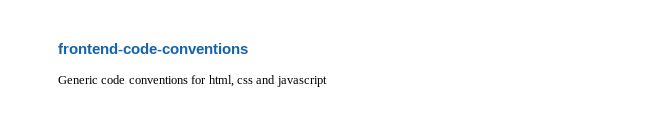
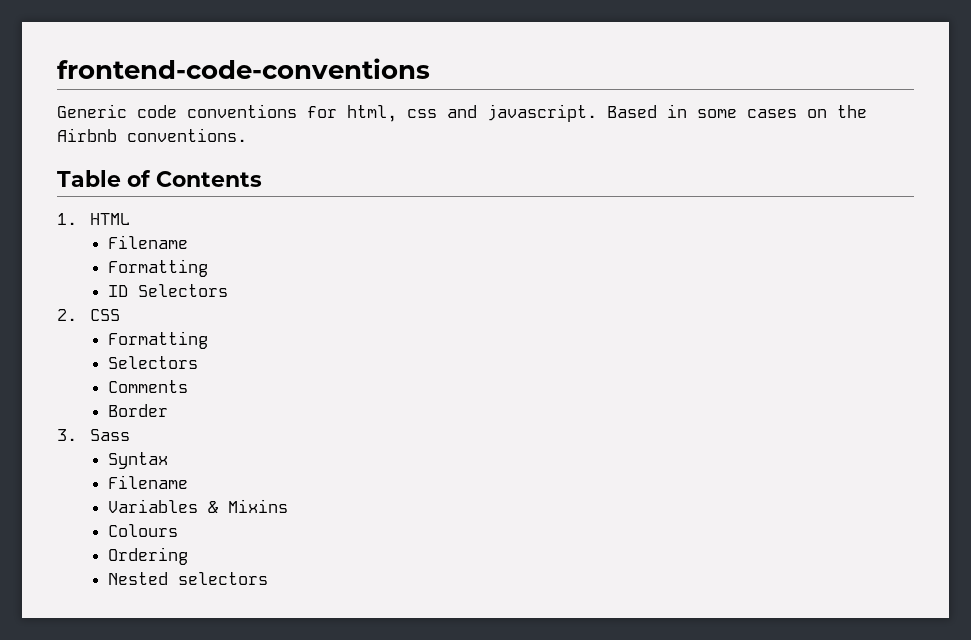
- Generic code conventions for html, css and javascript
+ Generic code conventions for html, css and javascript. Based in some cases on the Airbnb conventions.
+ Table of Contents
+ 1. HTML
+ Filename
+ Formatting
+ ID Selectors
+ 2. CSS
+ Formatting
+ Selectors
+ Comments
+ Border
+ 3. Sass
+ Syntax
+ Filename
+ Variables & Mixins
+ Colours
+ Ordering
+ Nested selectors

